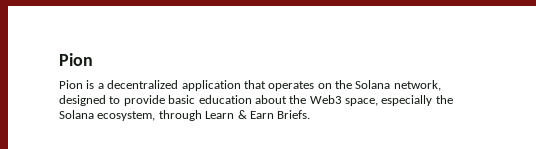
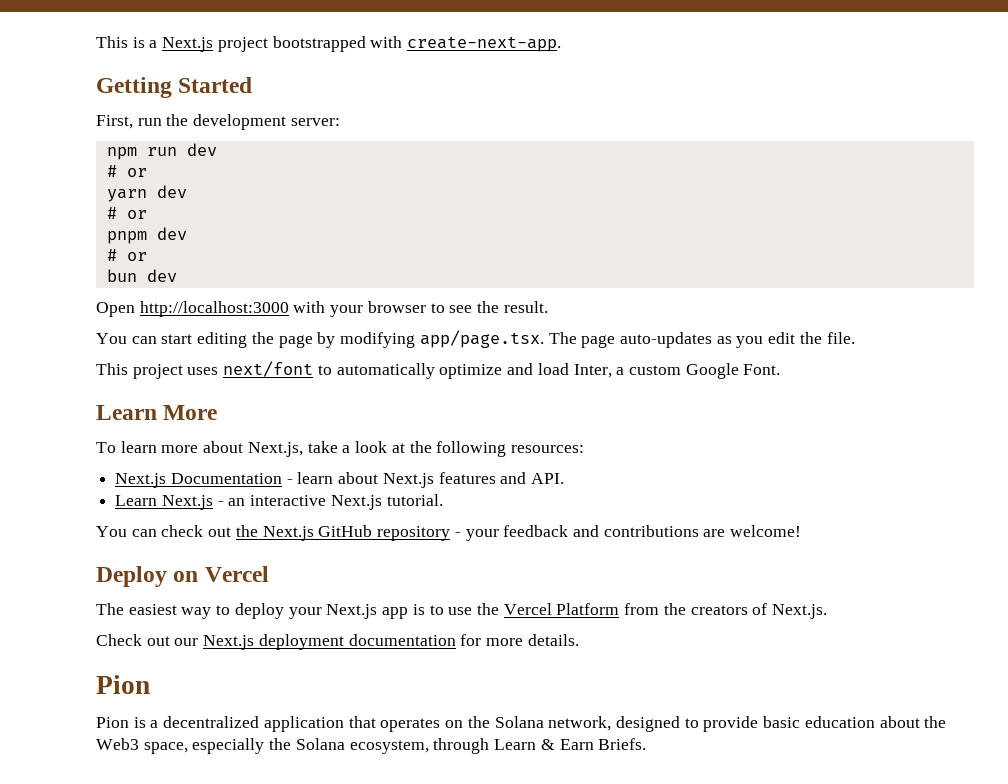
+ This is a Next.js project bootstrapped with create-next-app.
+ Getting Started
+ First, run the development server:
+ npm run dev
+ # or
+ yarn dev
+ # or
+ pnpm dev
+ # or
+ bun dev
+ Open http://localhost:3000 with your browser to see the result.
+ You can start editing the page by modifying app/page.tsx. The page auto-updates as you edit the file.
+ This project uses next/font to automatically optimize and load Inter, a custom Google Font.
+ Learn More
+ To learn more about Next.js, take a look at the following resources:
+ Next.js Documentation - learn about Next.js features and API.
+ Learn Next.js - an interactive Next.js tutorial.
+ You can check out the Next.js GitHub repository - your feedback and contributions are welcome!
+ Deploy on Vercel
+ The easiest way to deploy your Next.js app is to use the Vercel Platform from the creators of Next.js.
+ Check out our Next.js deployment documentation for more details.

